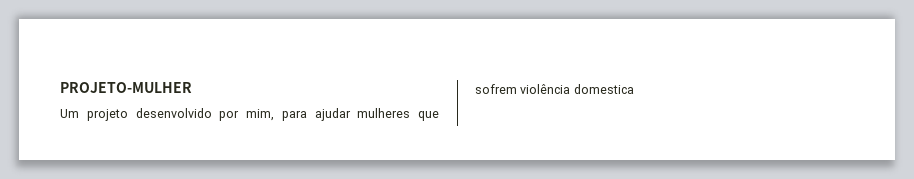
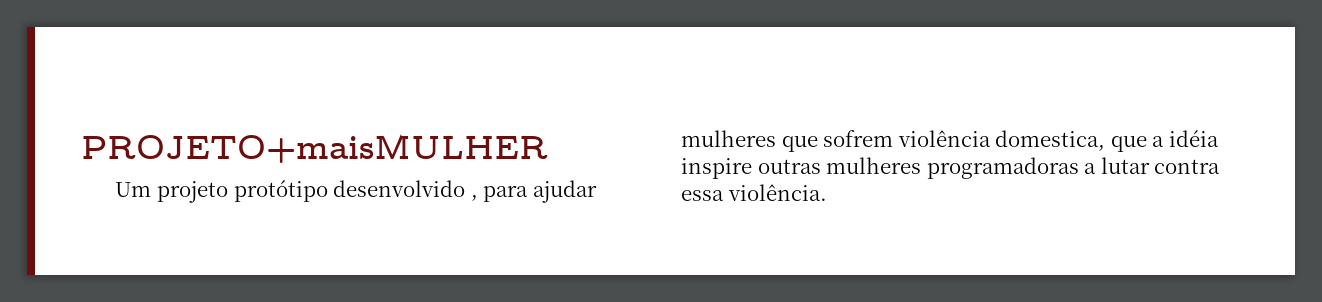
- PROJETO-MULHER
+ PROJETO+maisMULHER
- Um projeto desenvolvido por mim, para ajudar mulheres que sofrem violência domestica
+ Um projeto protótipo desenvolvido , para ajudar mulheres que sofrem violência domestica, que a idéia inspire outras mulheres programadoras a lutar contra essa violência.

